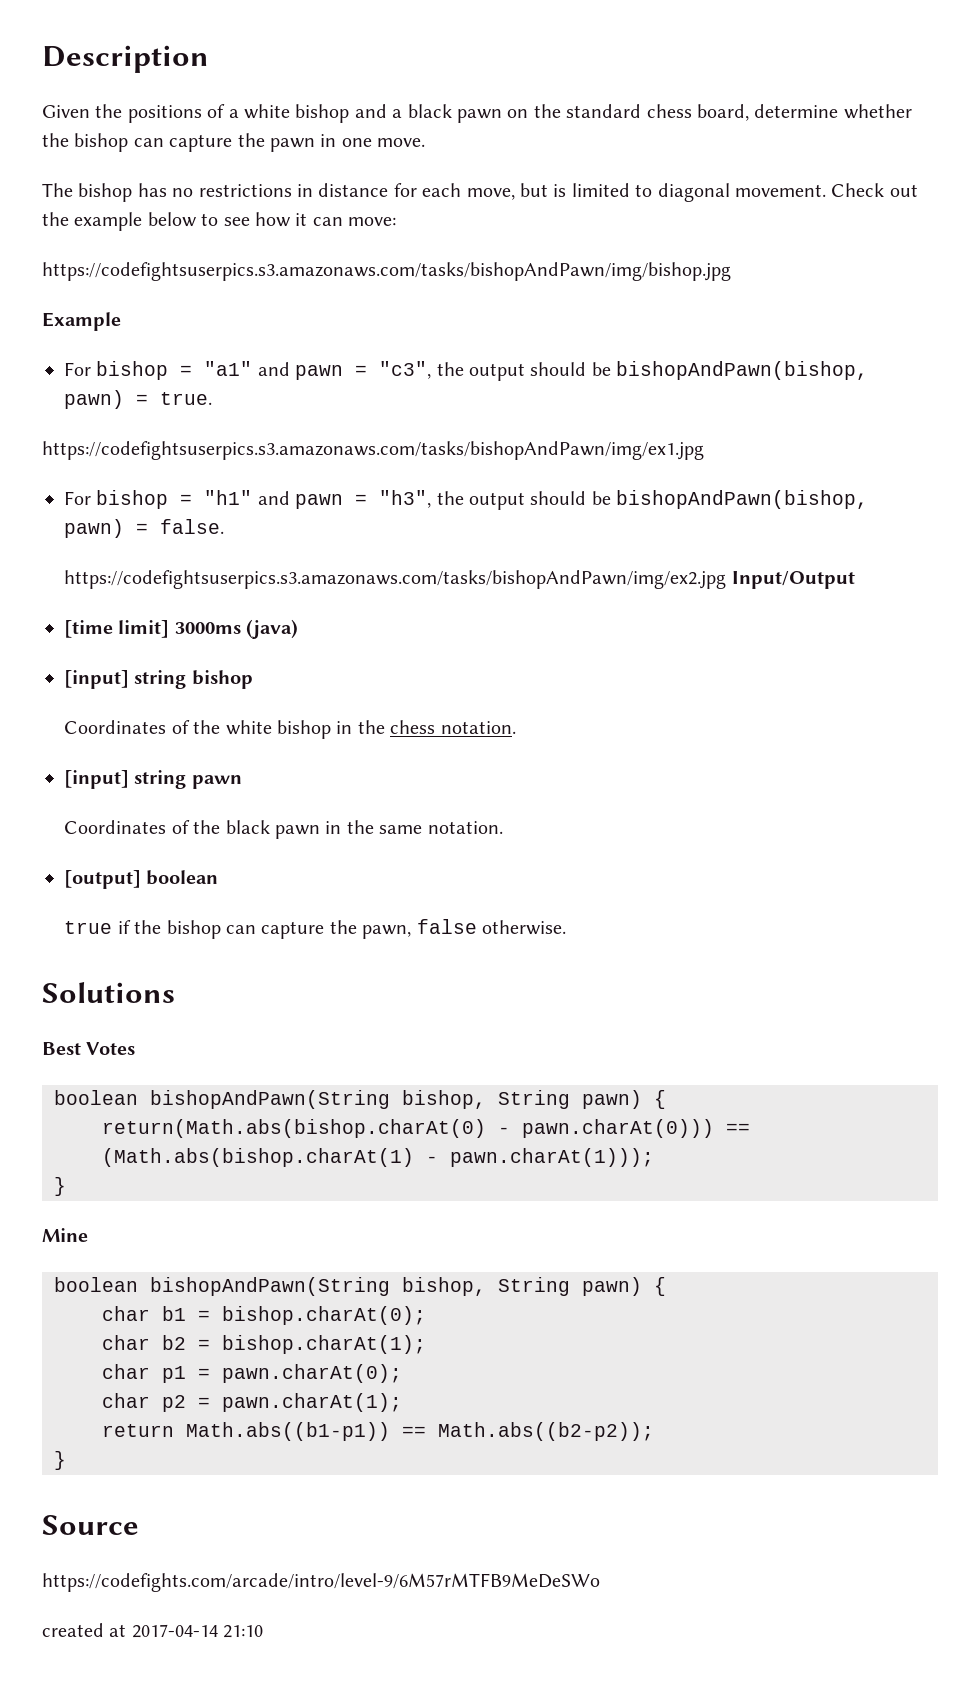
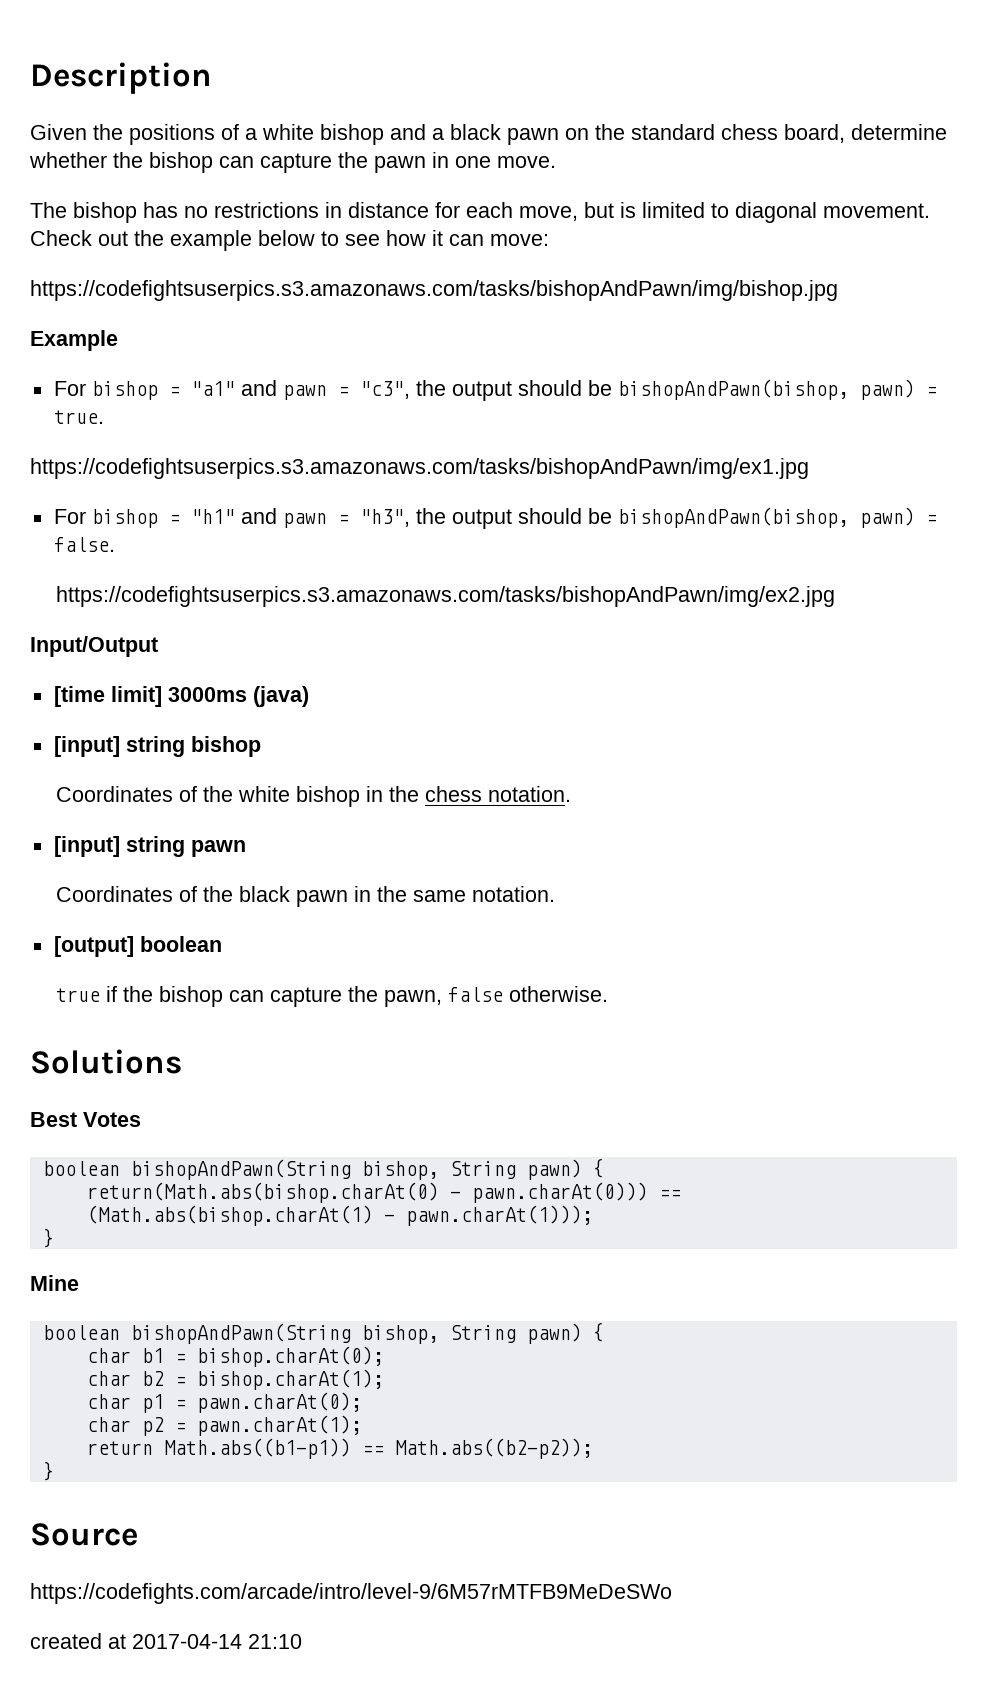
- https://codefightsuserpics.s3.amazonaws.com/tasks/bishopAndPawn/img/ex2.jpg Input/Output
+ https://codefightsuserpics.s3.amazonaws.com/tasks/bishopAndPawn/img/ex2.jpg
+ Input/Output

